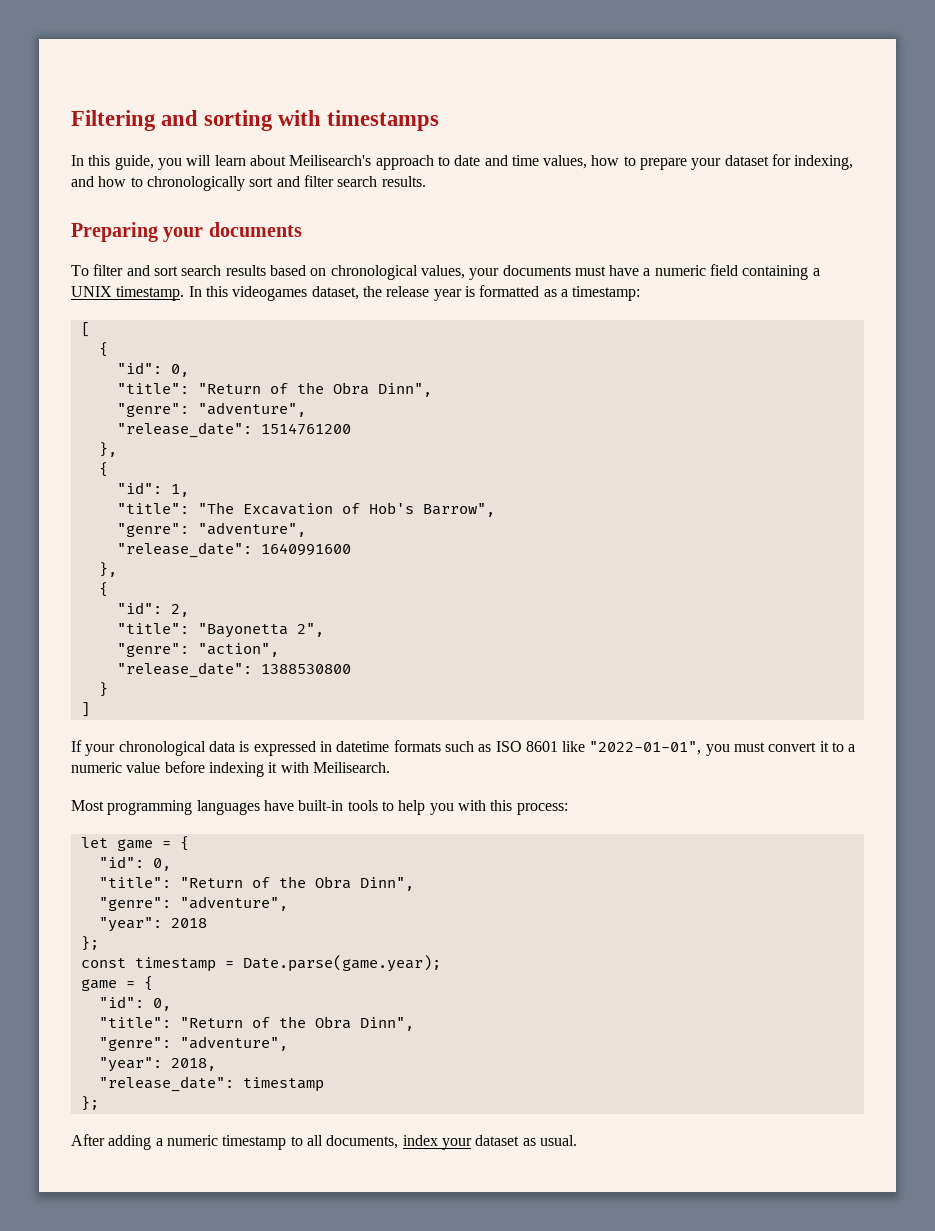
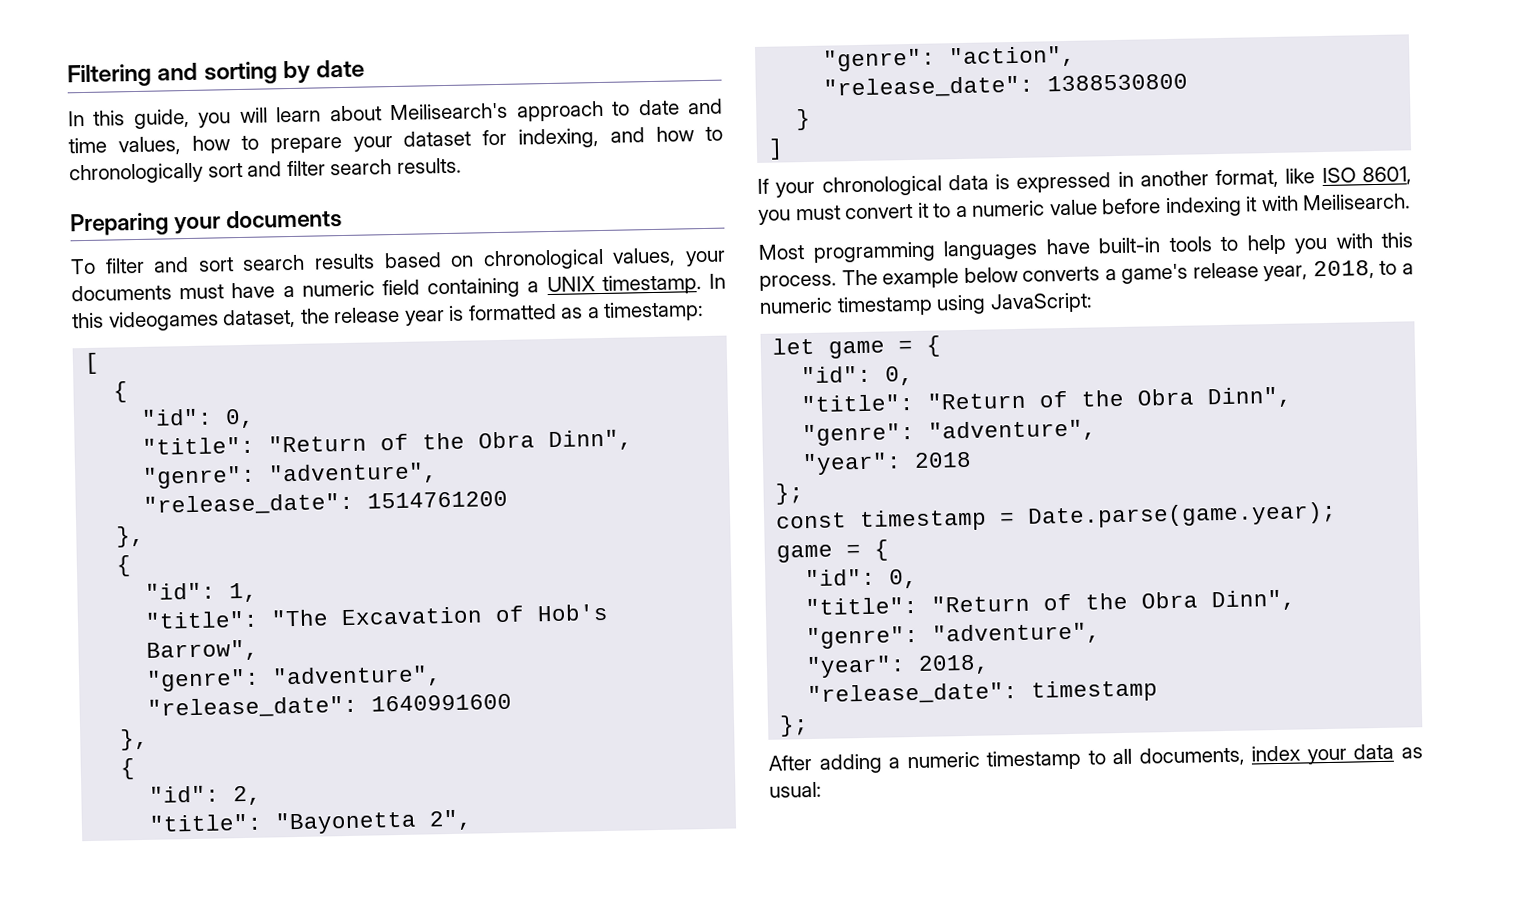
- Filtering and sorting with timestamps
+ Filtering and sorting by date
- If your chronological data is expressed in datetime formats such as ISO 8601 like "2022-01-01", you must convert it to a numeric value before indexing it with Meilisearch.
+ If your chronological data is expressed in another format, like ISO 8601, you must convert it to a numeric value before indexing it with Meilisearch.
- Most programming languages have built-in tools to help you with this process:
+ Most programming languages have built-in tools to help you with this process. The example below converts a game's release year, 2018, to a numeric timestamp using JavaScript:
- After adding a numeric timestamp to all documents, index your dataset as usual.
+ After adding a numeric timestamp to all documents, index your data as usual:

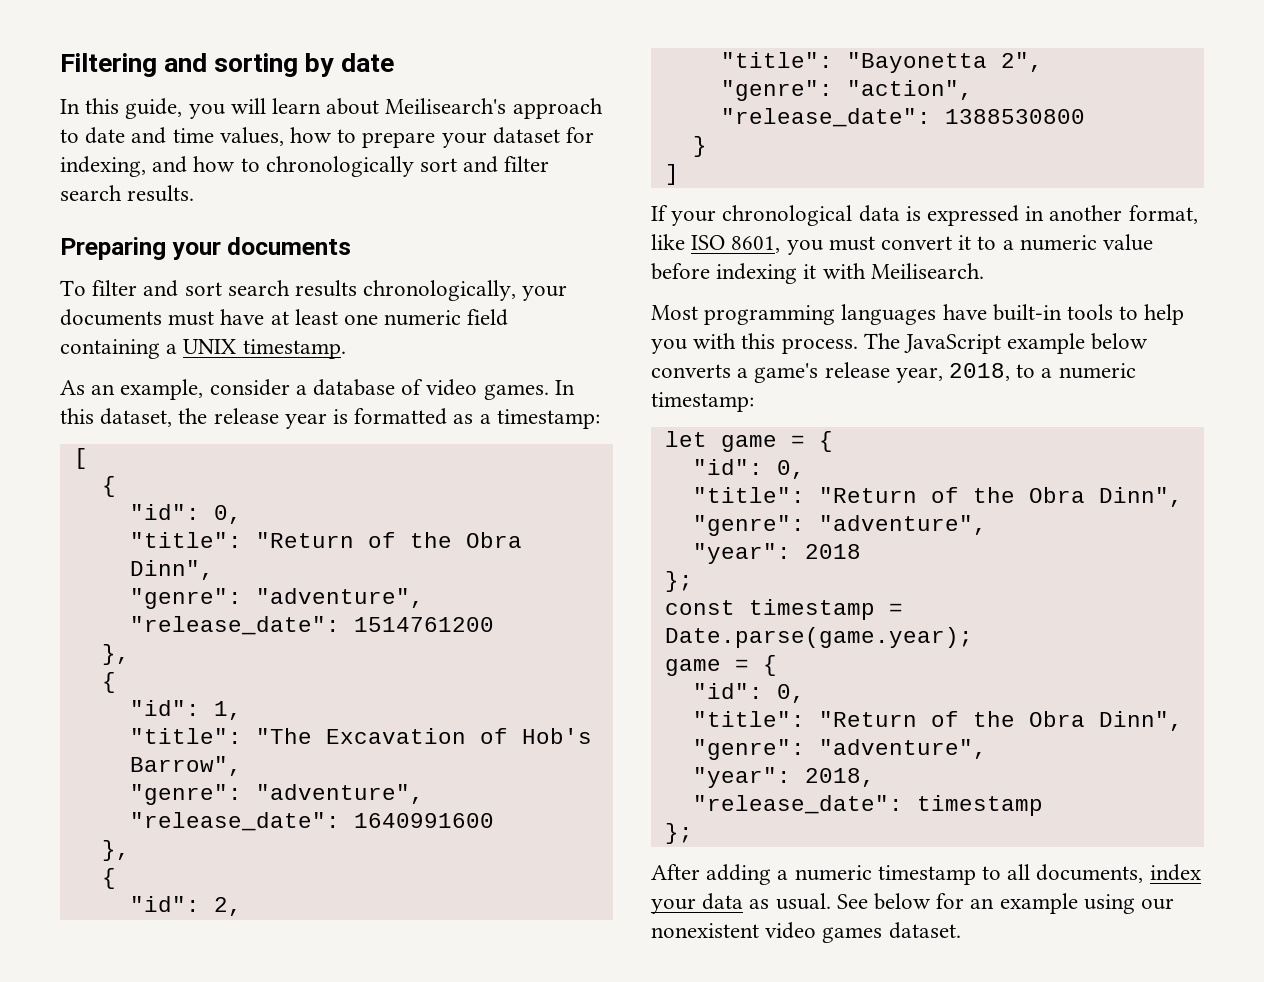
- To filter and sort search results based on chronological values, your documents must have a numeric field containing a UNIX timestamp. In this videogames dataset, the release year is formatted as a timestamp:
+ To filter and sort search results chronologically, your documents must have at least one numeric field containing a UNIX timestamp.
+ As an example, consider a database of video games. In this dataset, the release year is formatted as a timestamp:
- The example below converts a game's release year, 2018, to a numeric timestamp using JavaScript:
+ The JavaScript example below converts a game's release year, 2018, to a numeric timestamp:
- After adding a numeric timestamp to all documents, index your data as usual:
+ After adding a numeric timestamp to all documents, index your data as usual. See below for an example using our nonexistent video games dataset.

